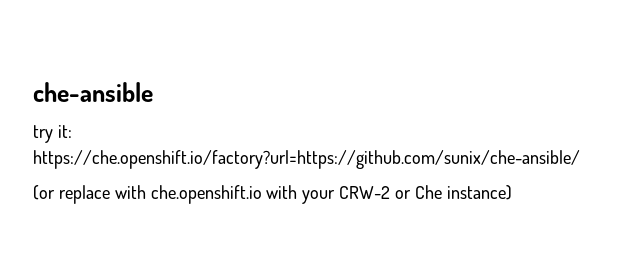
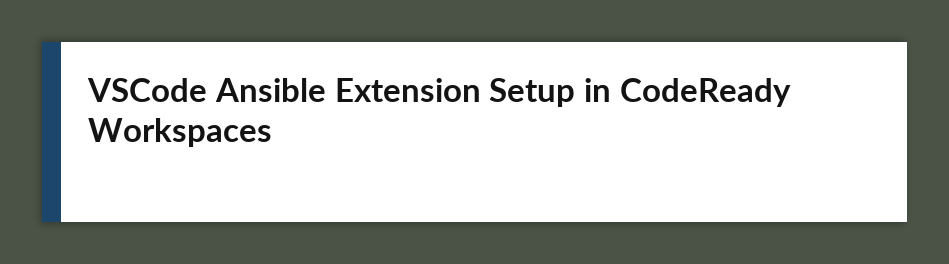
- che-ansible
- try it: https://che.openshift.io/factory?url=https://github.com/sunix/che-ansible/
- (or replace with che.openshift.io with your CRW-2 or Che instance)
+ VSCode Ansible Extension Setup in CodeReady Workspaces

